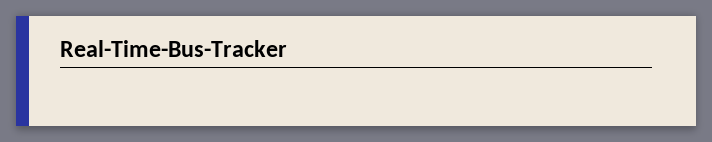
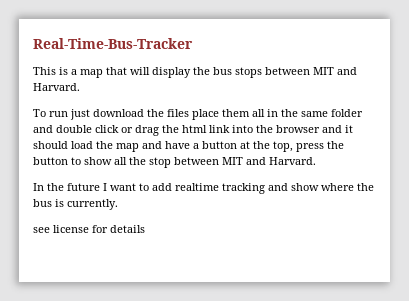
+ This is a map that will display the bus stops between MIT and Harvard.
+ To run just download the files place them all in the same folder and double click or drag the html link into the browser and it should load the map and have a button at the top, press the button to show all the stop between MIT and Harvard.
+ In the future I want to add realtime tracking and show where the bus is currently.
+ see license for details

